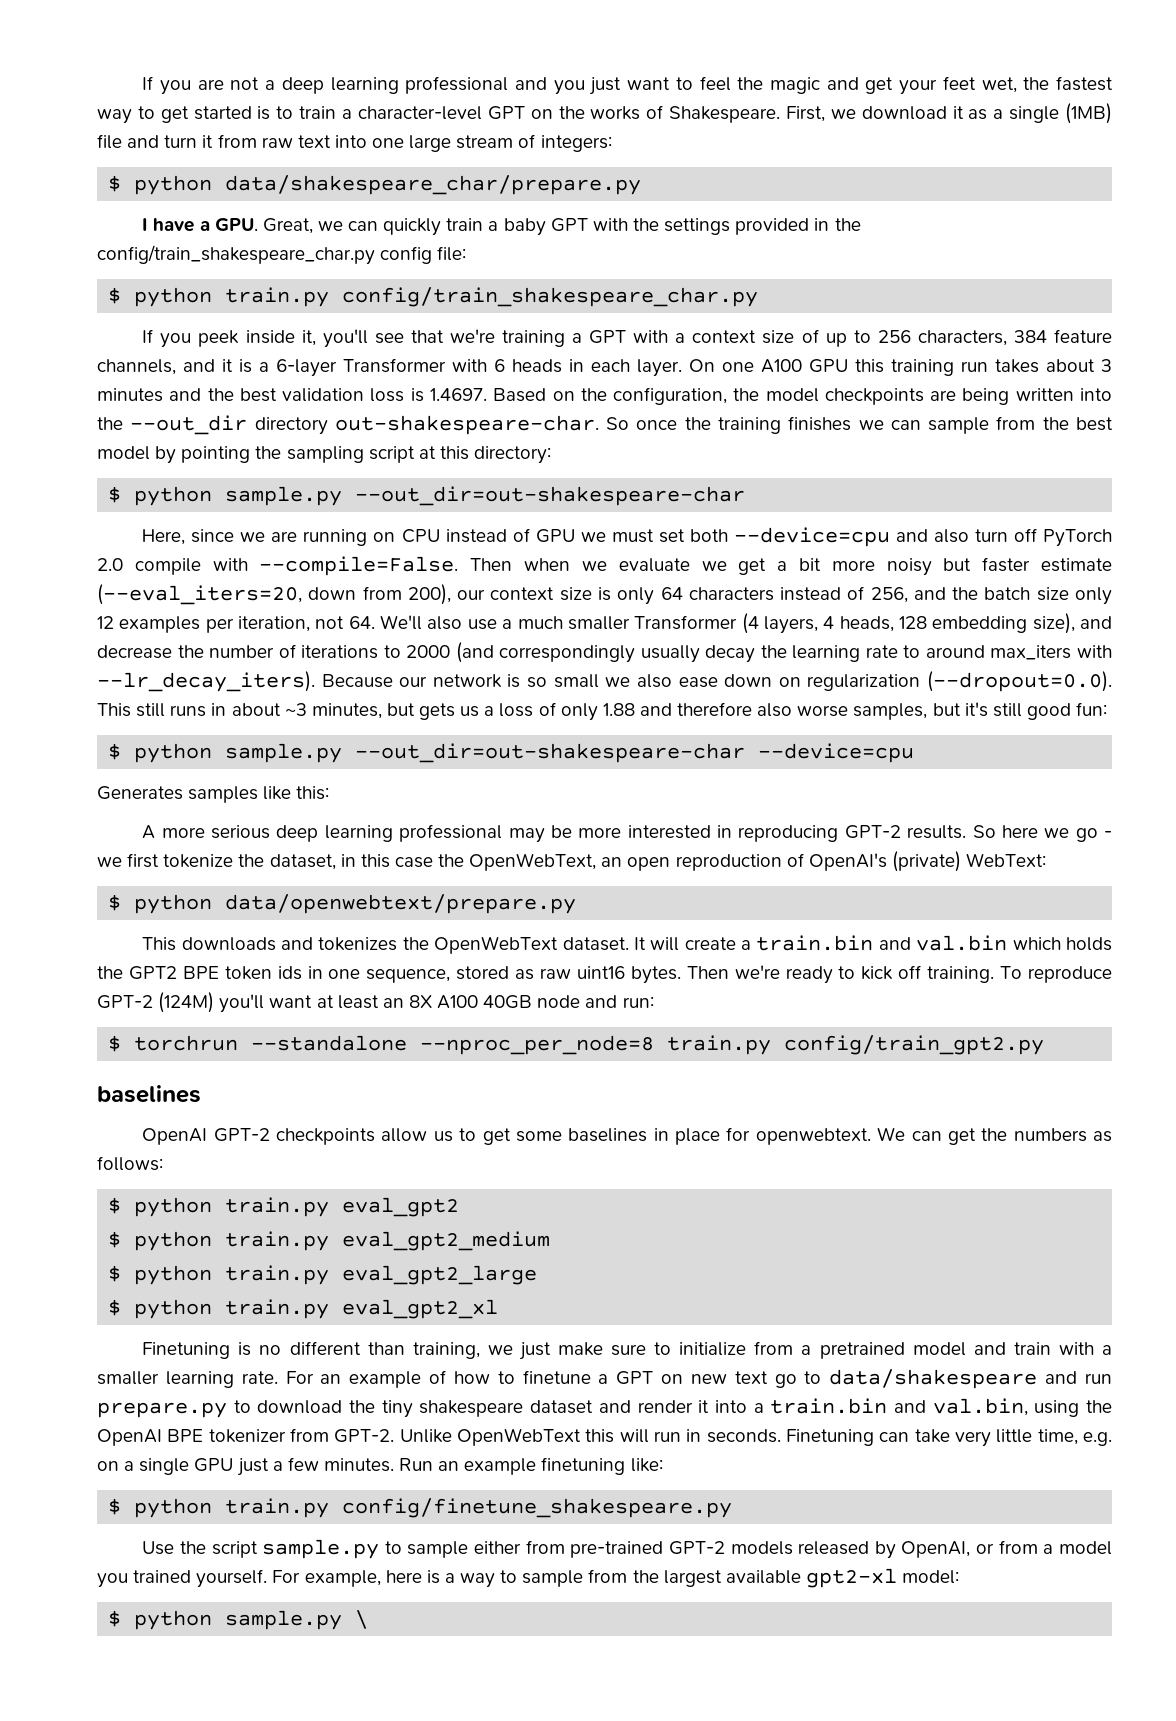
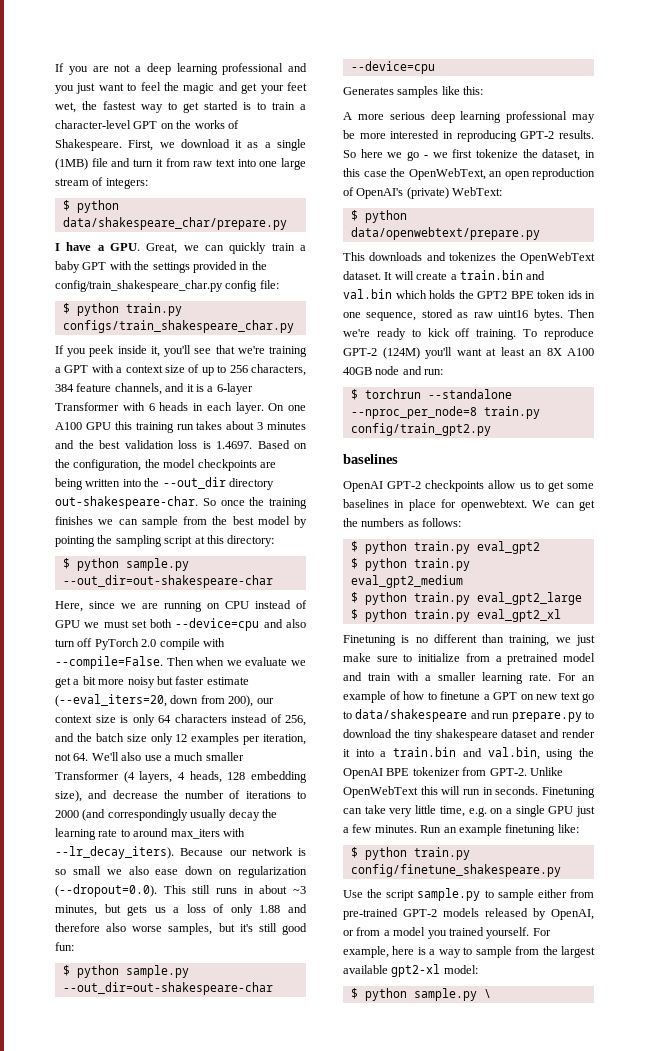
- $ python train.py config/train_shakespeare_char.py
+ $ python train.py configs/train_shakespeare_char.py

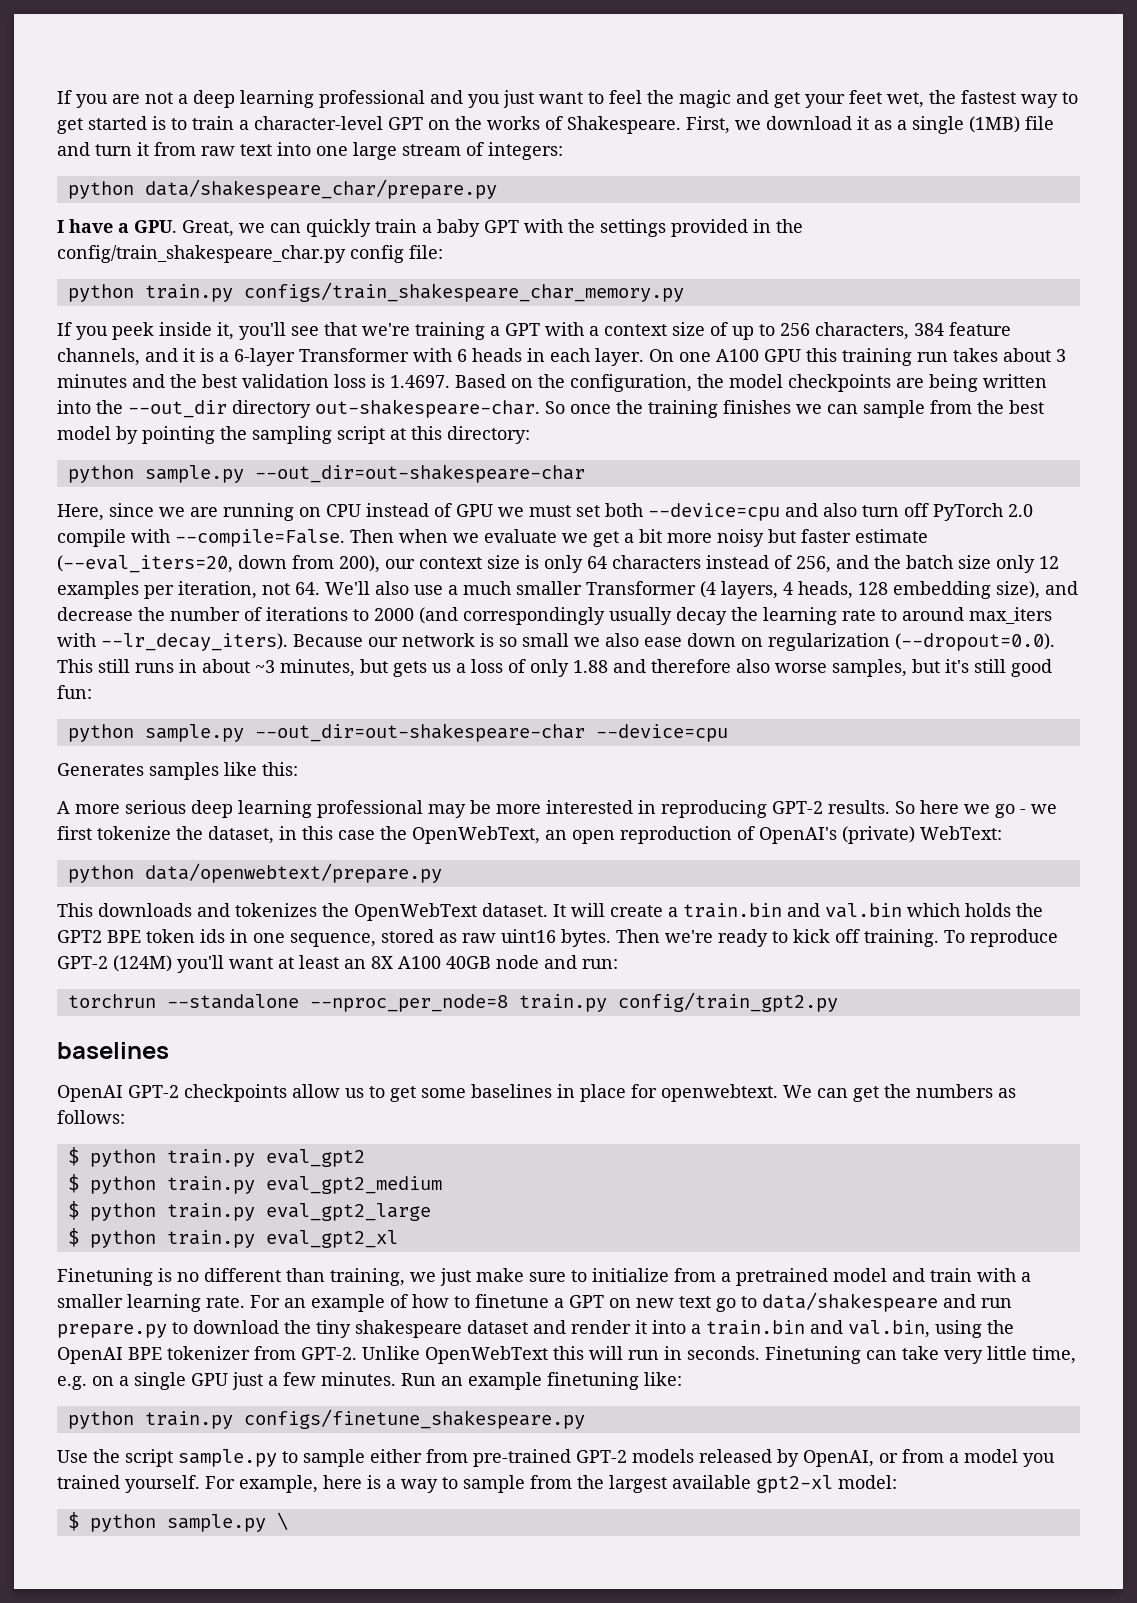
- $ python data/shakespeare_char/prepare.py
+ python data/shakespeare_char/prepare.py
- $ python train.py configs/train_shakespeare_char.py
+ python train.py configs/train_shakespeare_char_memory.py
  So once the training finishes we can sample from the best model by pointing the sampling script at this directory:
- $ python sample.py --out_dir=out-shakespeare-char
+ python sample.py --out_dir=out-shakespeare-char
- $ python sample.py --out_dir=out-shakespeare-char --device=cpu
+ python sample.py --out_dir=out-shakespeare-char --device=cpu
- $ python data/openwebtext/prepare.py
+ python data/openwebtext/prepare.py
- $ torchrun --standalone --nproc_per_node=8 train.py config/train_gpt2.py
+ torchrun --standalone --nproc_per_node=8 train.py config/train_gpt2.py
- $ python train.py config/finetune_shakespeare.py
+ python train.py configs/finetune_shakespeare.py

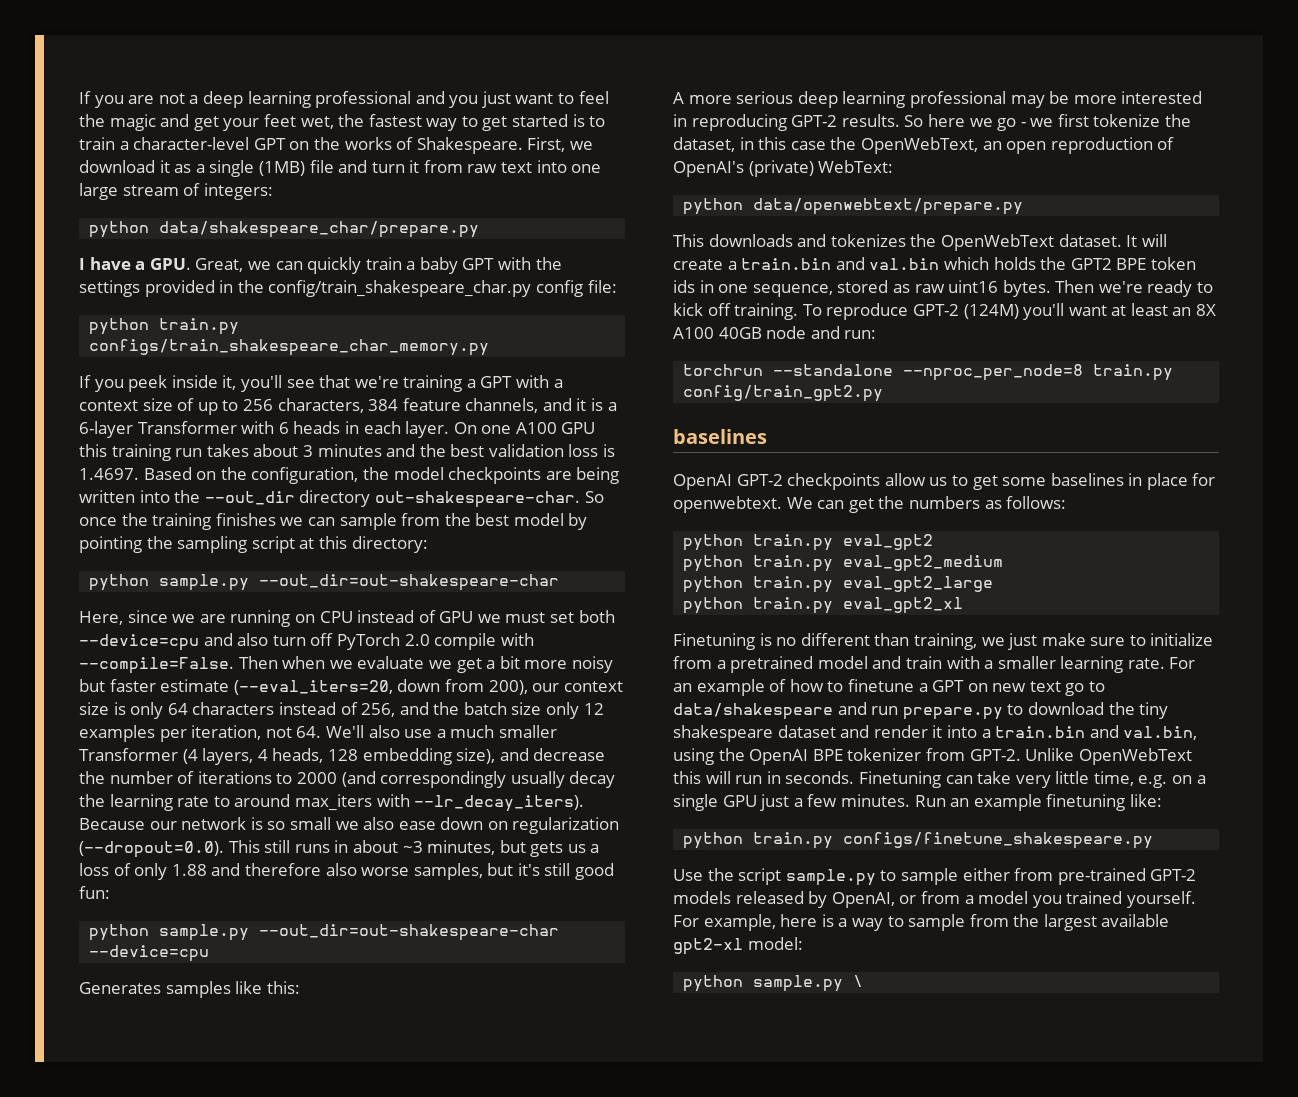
- $ python train.py eval_gpt2
+ python train.py eval_gpt2
- $ python train.py eval_gpt2_medium
+ python train.py eval_gpt2_medium
- $ python train.py eval_gpt2_large
+ python train.py eval_gpt2_large
- $ python train.py eval_gpt2_xl
+ python train.py eval_gpt2_xl
- $ python sample.py \
+ python sample.py \

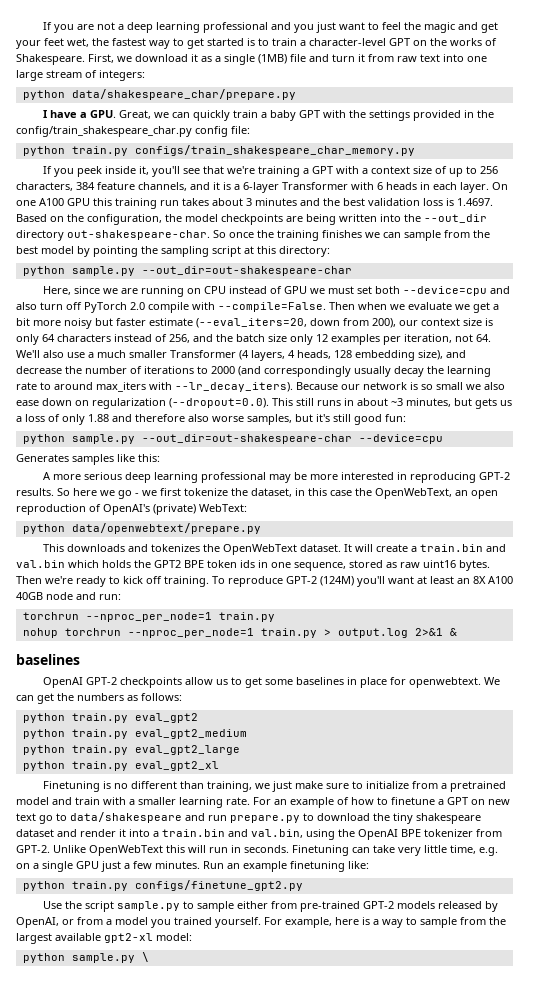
  To reproduce GPT-2 (124M) you'll want at least an 8X A100 40GB node and run:
- torchrun --standalone --nproc_per_node=8 train.py config/train_gpt2.py
+ torchrun --nproc_per_node=1 train.py
+ nohup torchrun --nproc_per_node=1 train.py > output.log 2>&1 &
- python train.py configs/finetune_shakespeare.py
+ python train.py configs/finetune_gpt2.py

